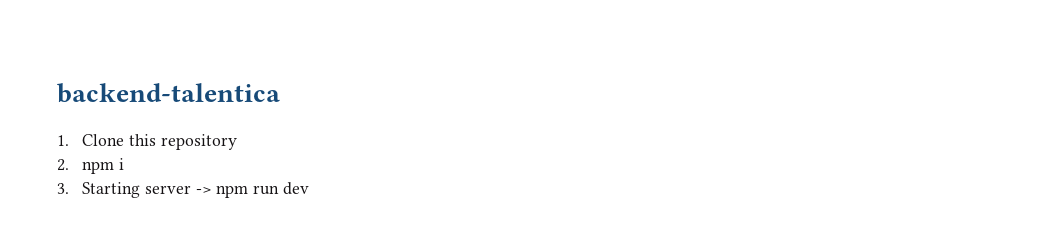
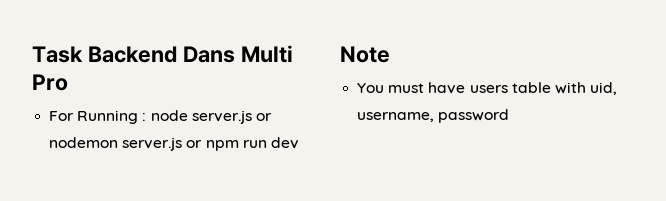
- backend-talentica
- 1. Clone this repository
- 2. npm i
- 3. Starting server -> npm run dev
+ Task Backend Dans Multi Pro
+ For Running : node server.js or nodemon server.js or npm run dev
+ Note
+ You must have users table with uid, username, password

